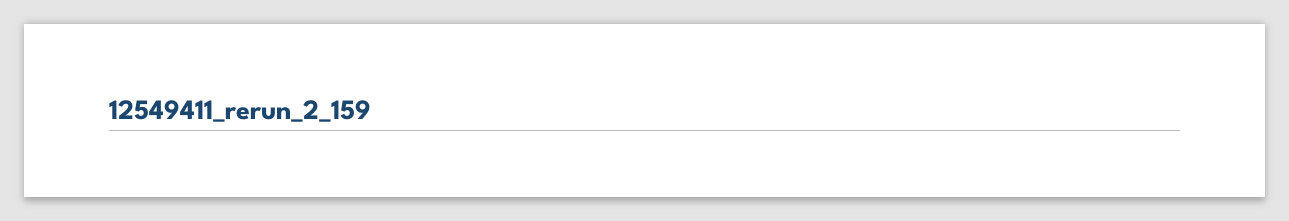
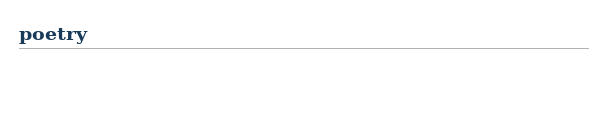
- 12549411_rerun_2_159
+ poetry

